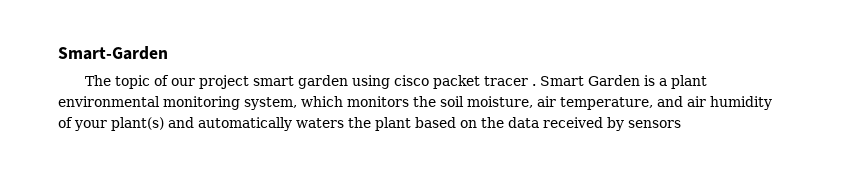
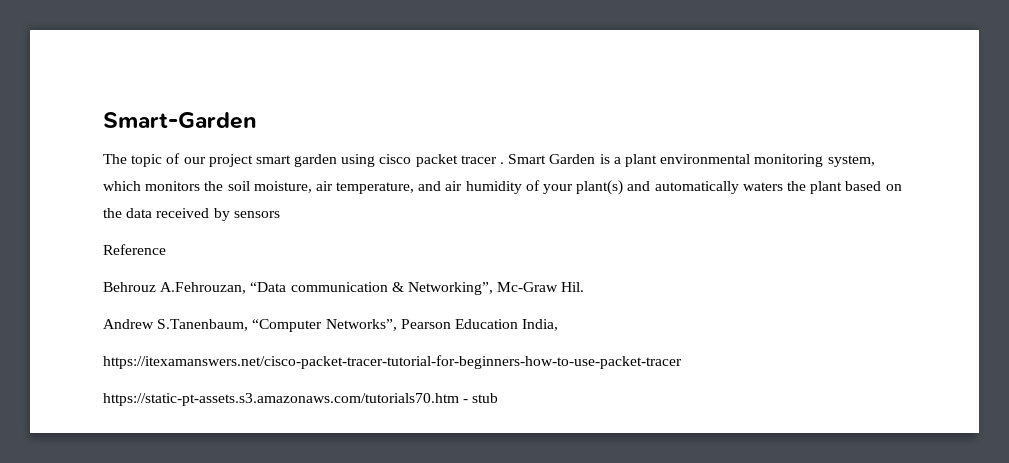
+ Reference
+ Behrouz A.Fehrouzan, “Data communication & Networking”, Mc-Graw Hil.
+ Andrew S.Tanenbaum, “Computer Networks”, Pearson Education India,
+ https://itexamanswers.net/cisco-packet-tracer-tutorial-for-beginners-how-to-use-packet-tracer
+ https://static-pt-assets.s3.amazonaws.com/tutorials70.htm - stub

